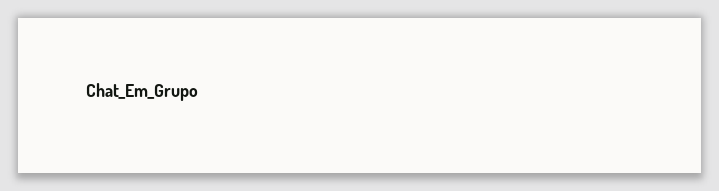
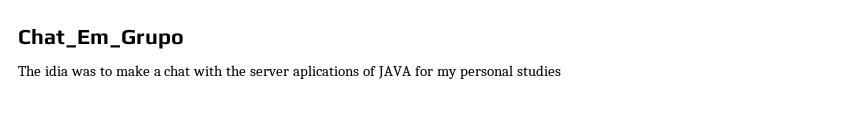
+ The idia was to make a chat with the server aplications of JAVA for my personal studies

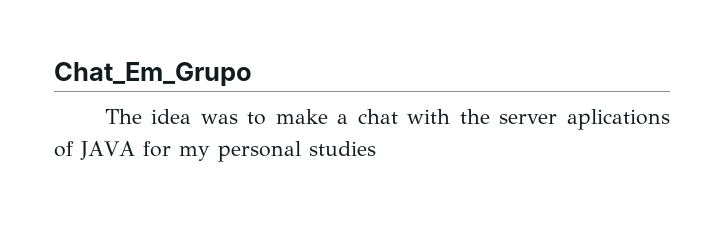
- The idia was to make a chat with the server aplications of JAVA for my personal studies
+ The idea was to make a chat with the server aplications of JAVA for my personal studies

